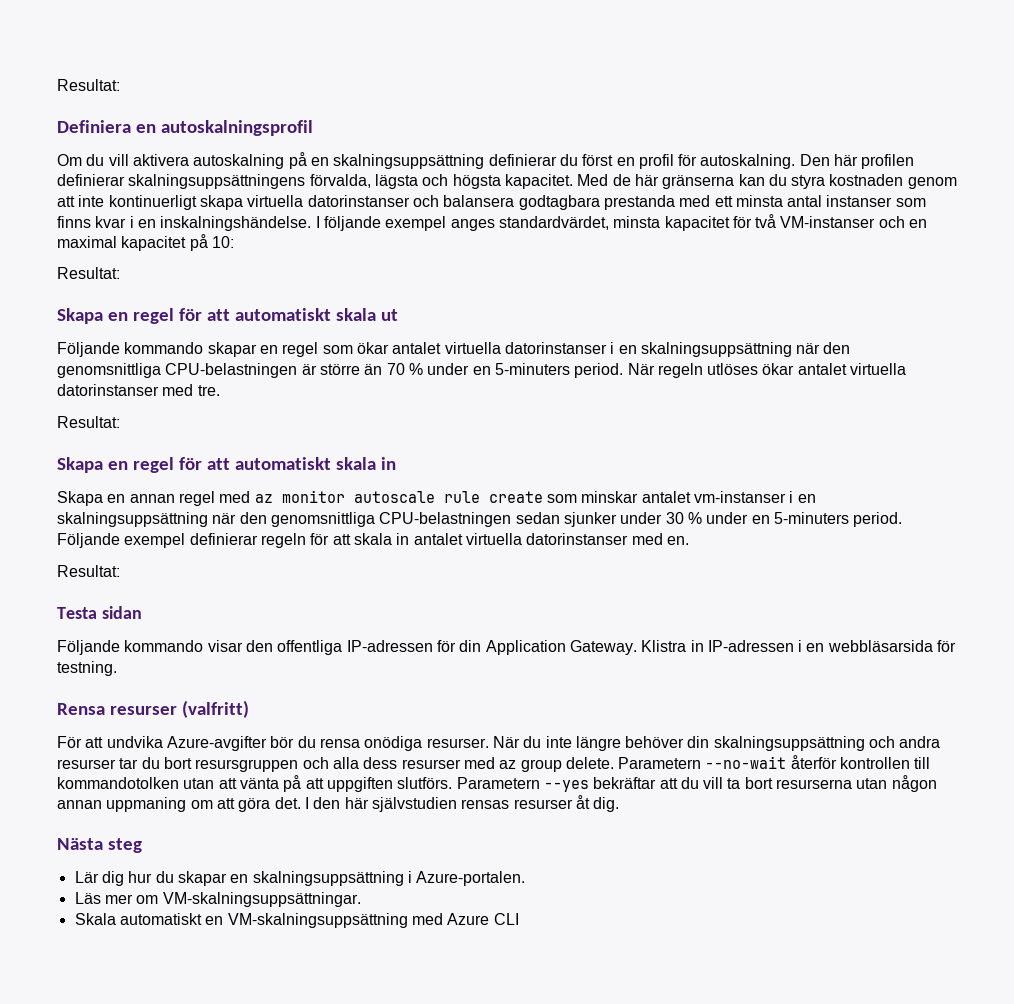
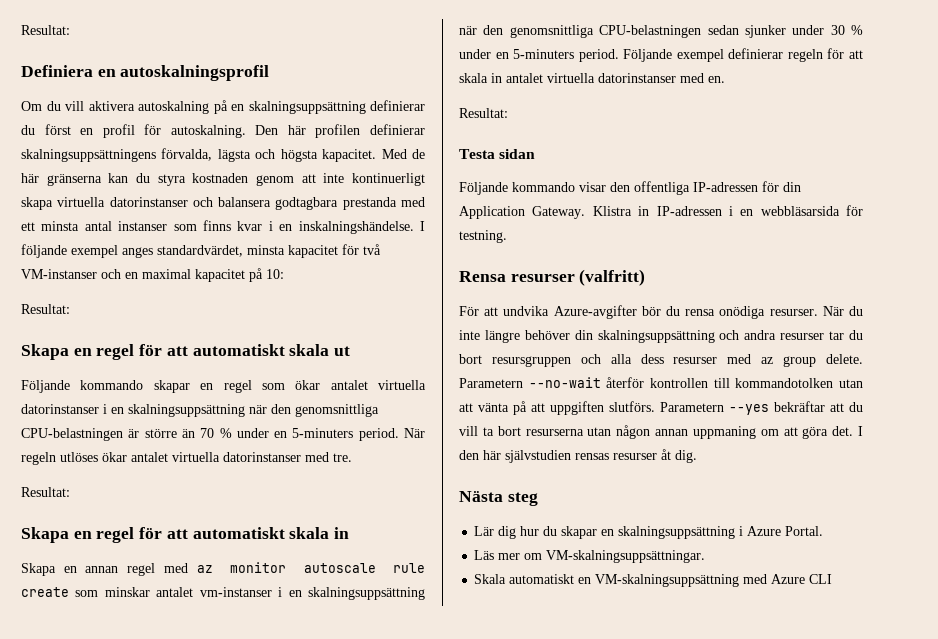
- Lär dig hur du skapar en skalningsuppsättning i Azure-portalen.
+ Lär dig hur du skapar en skalningsuppsättning i Azure Portal.

